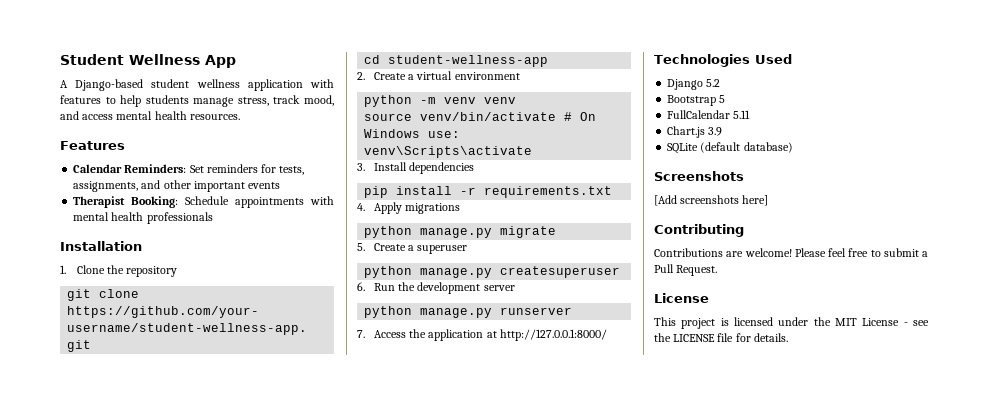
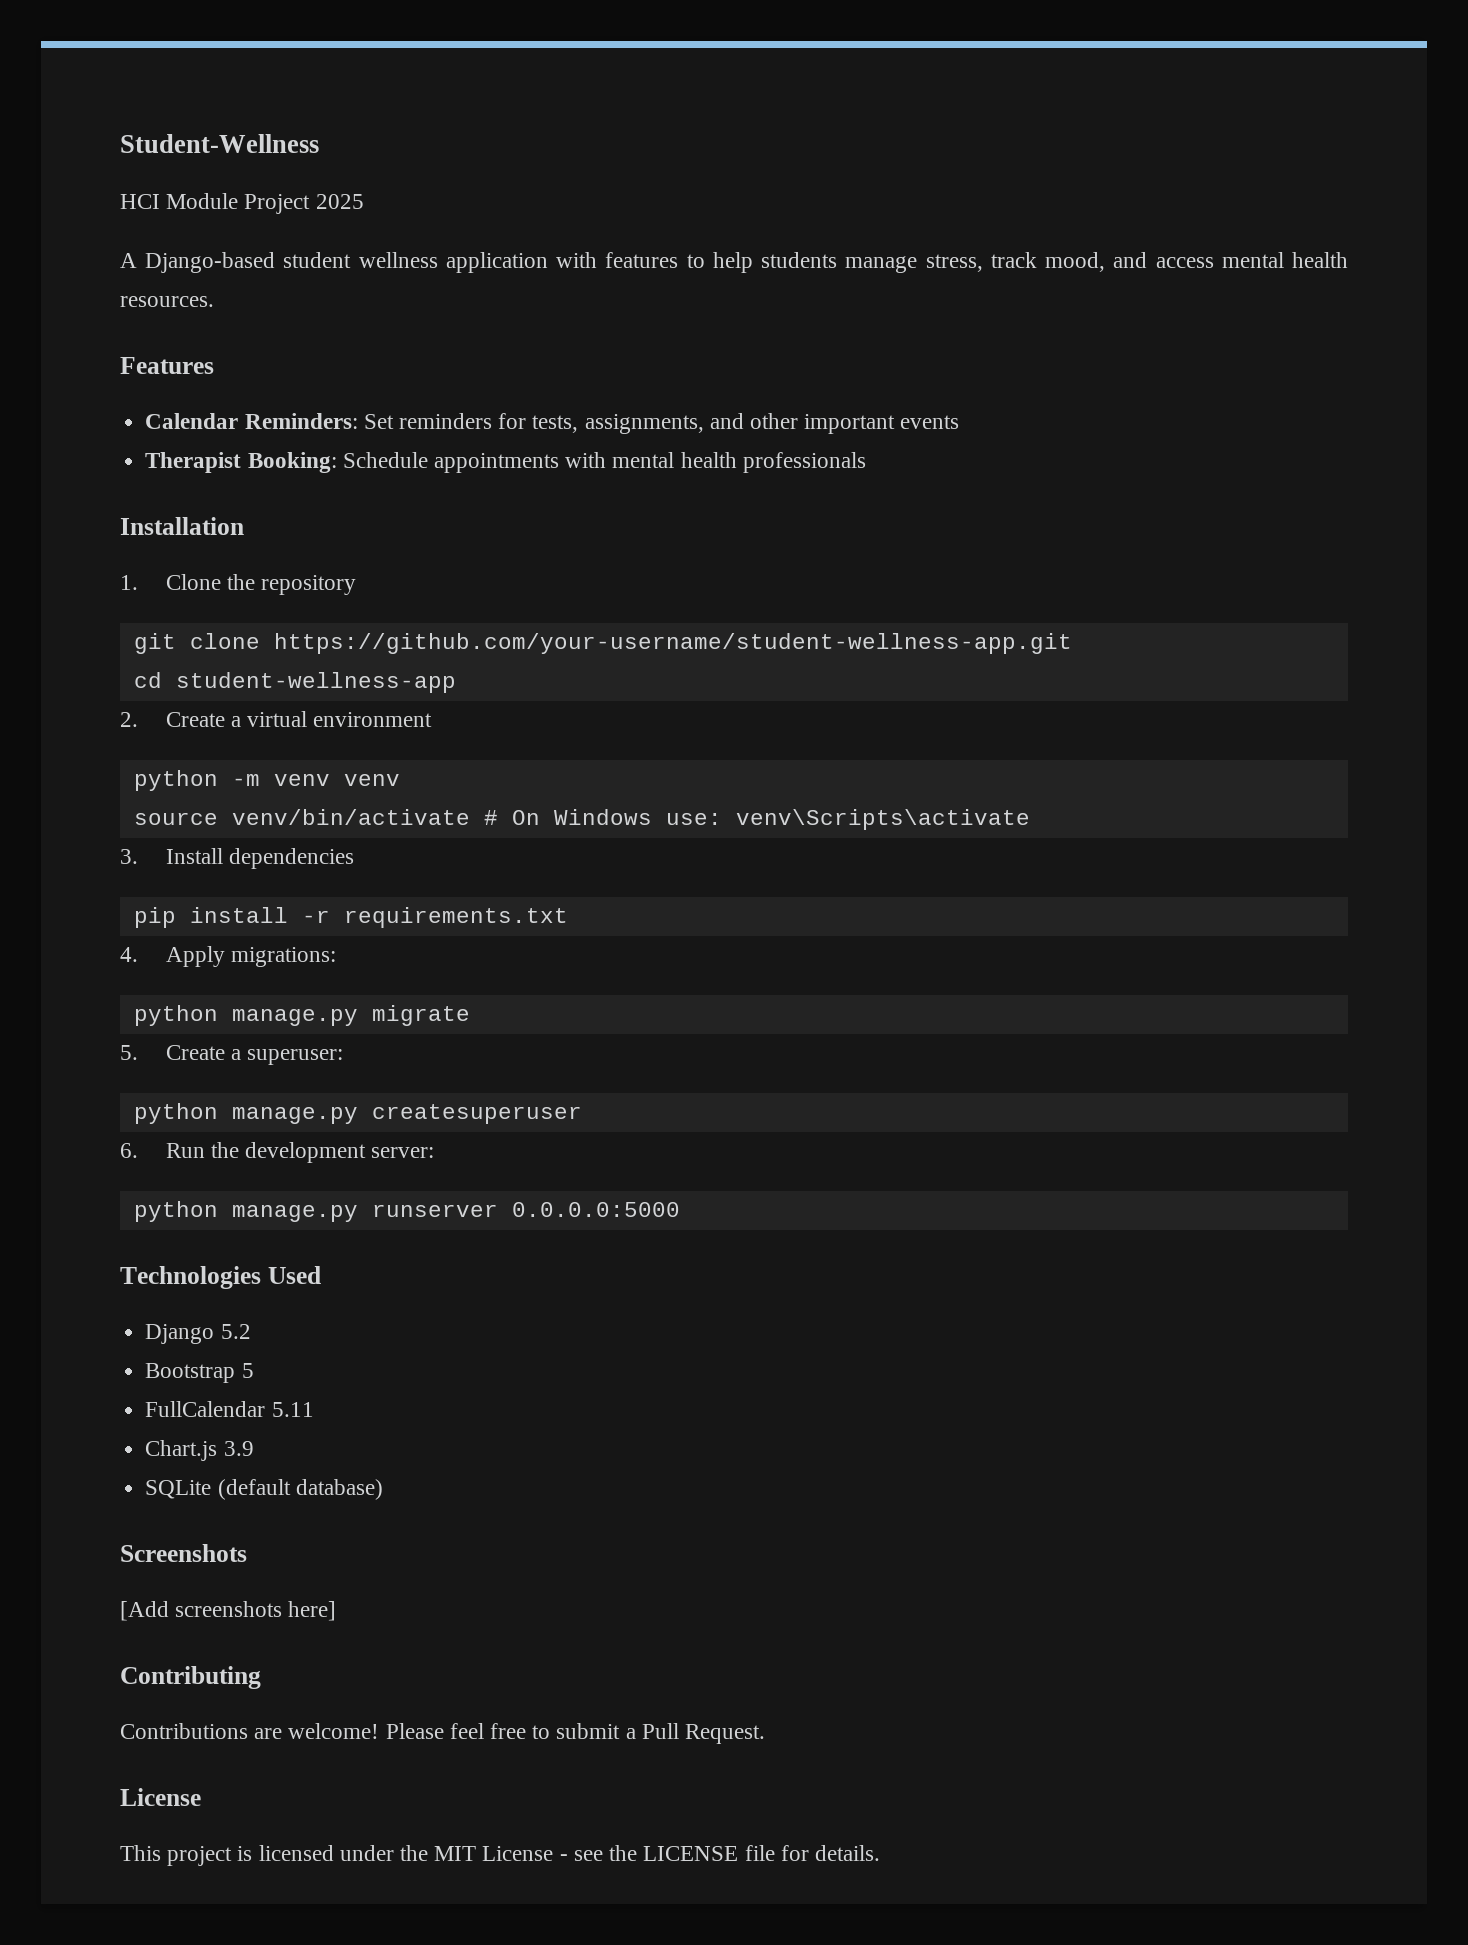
- Student Wellness App
+ Student-Wellness
+ HCI Module Project 2025
- 4. Apply migrations
+ 4. Apply migrations:
- 5. Create a superuser
+ 5. Create a superuser:
- 6. Run the development server
+ 6. Run the development server:
- python manage.py runserver
- 7. Access the application at http://127.0.0.1:8000/
+ python manage.py runserver 0.0.0.0:5000

